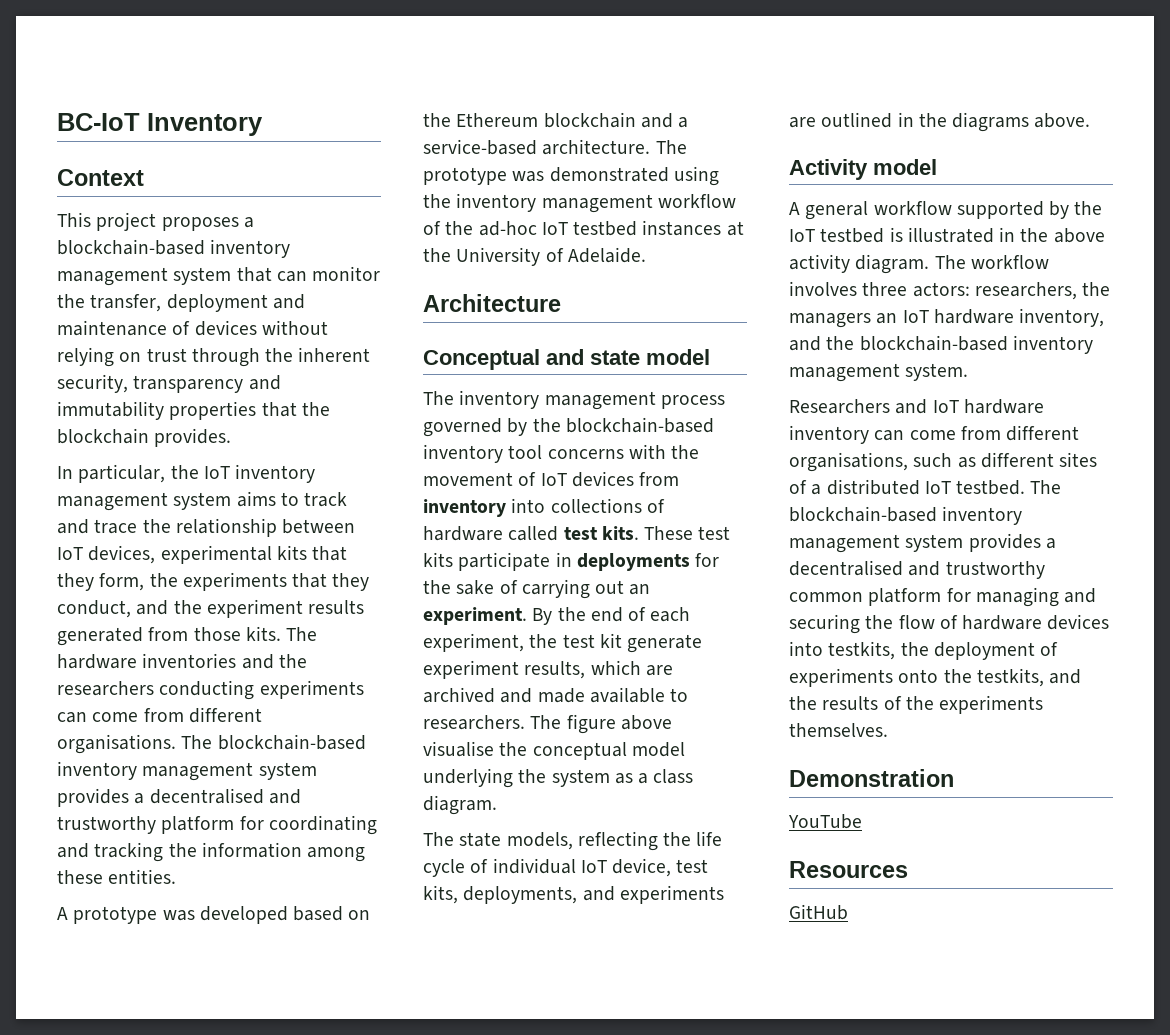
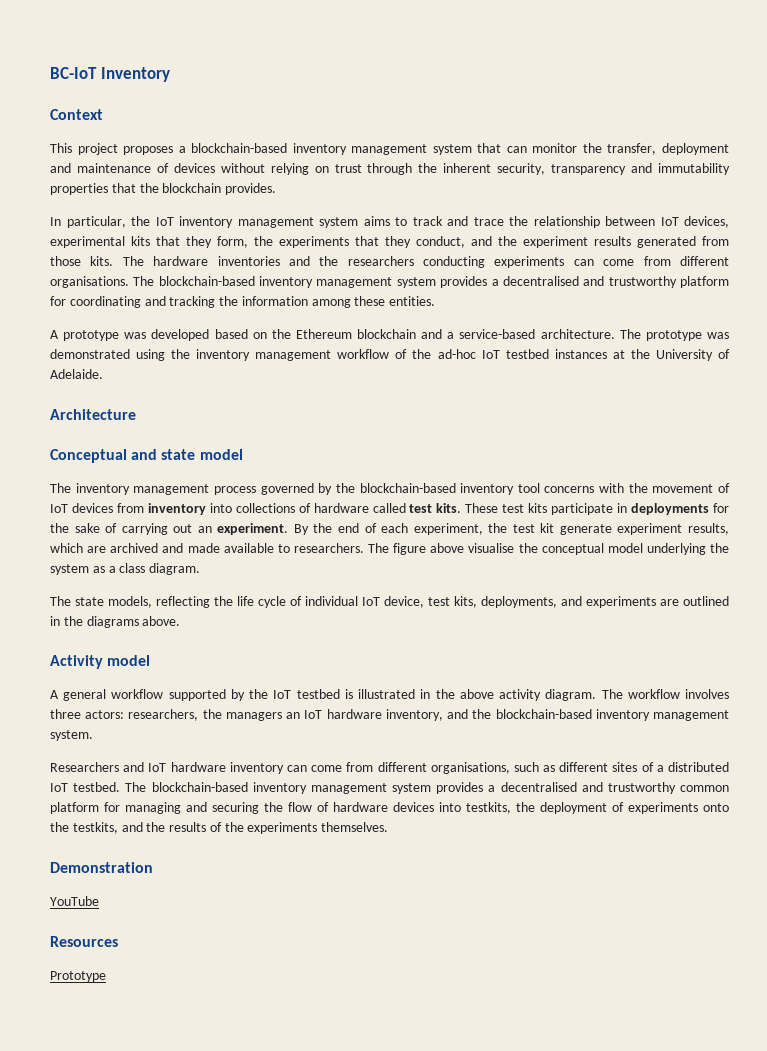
- GitHub
+ Prototype

